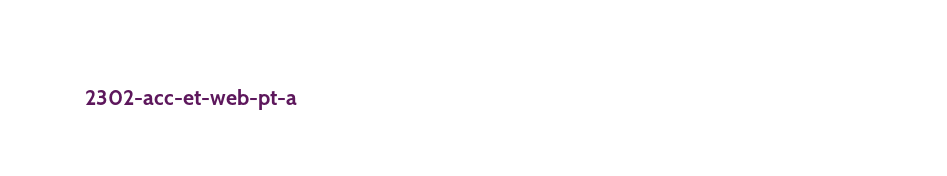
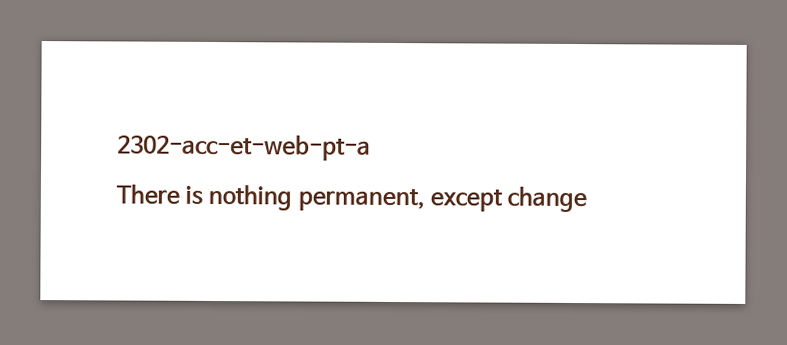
+ There is nothing permanent, except change

